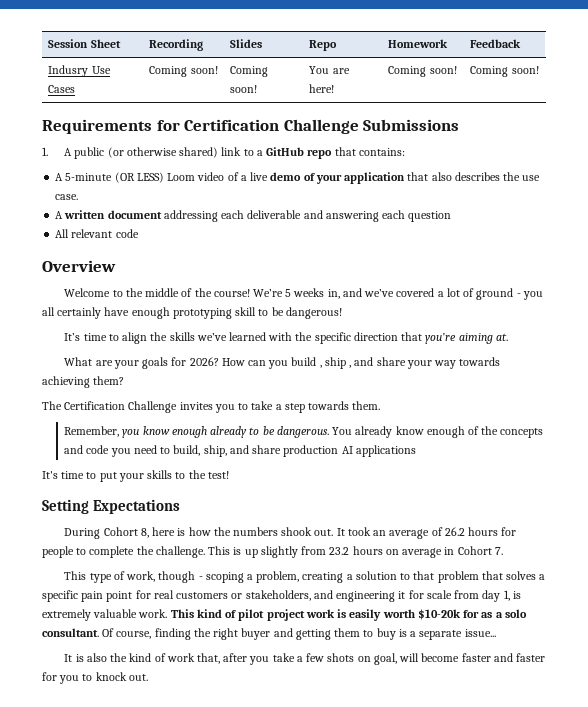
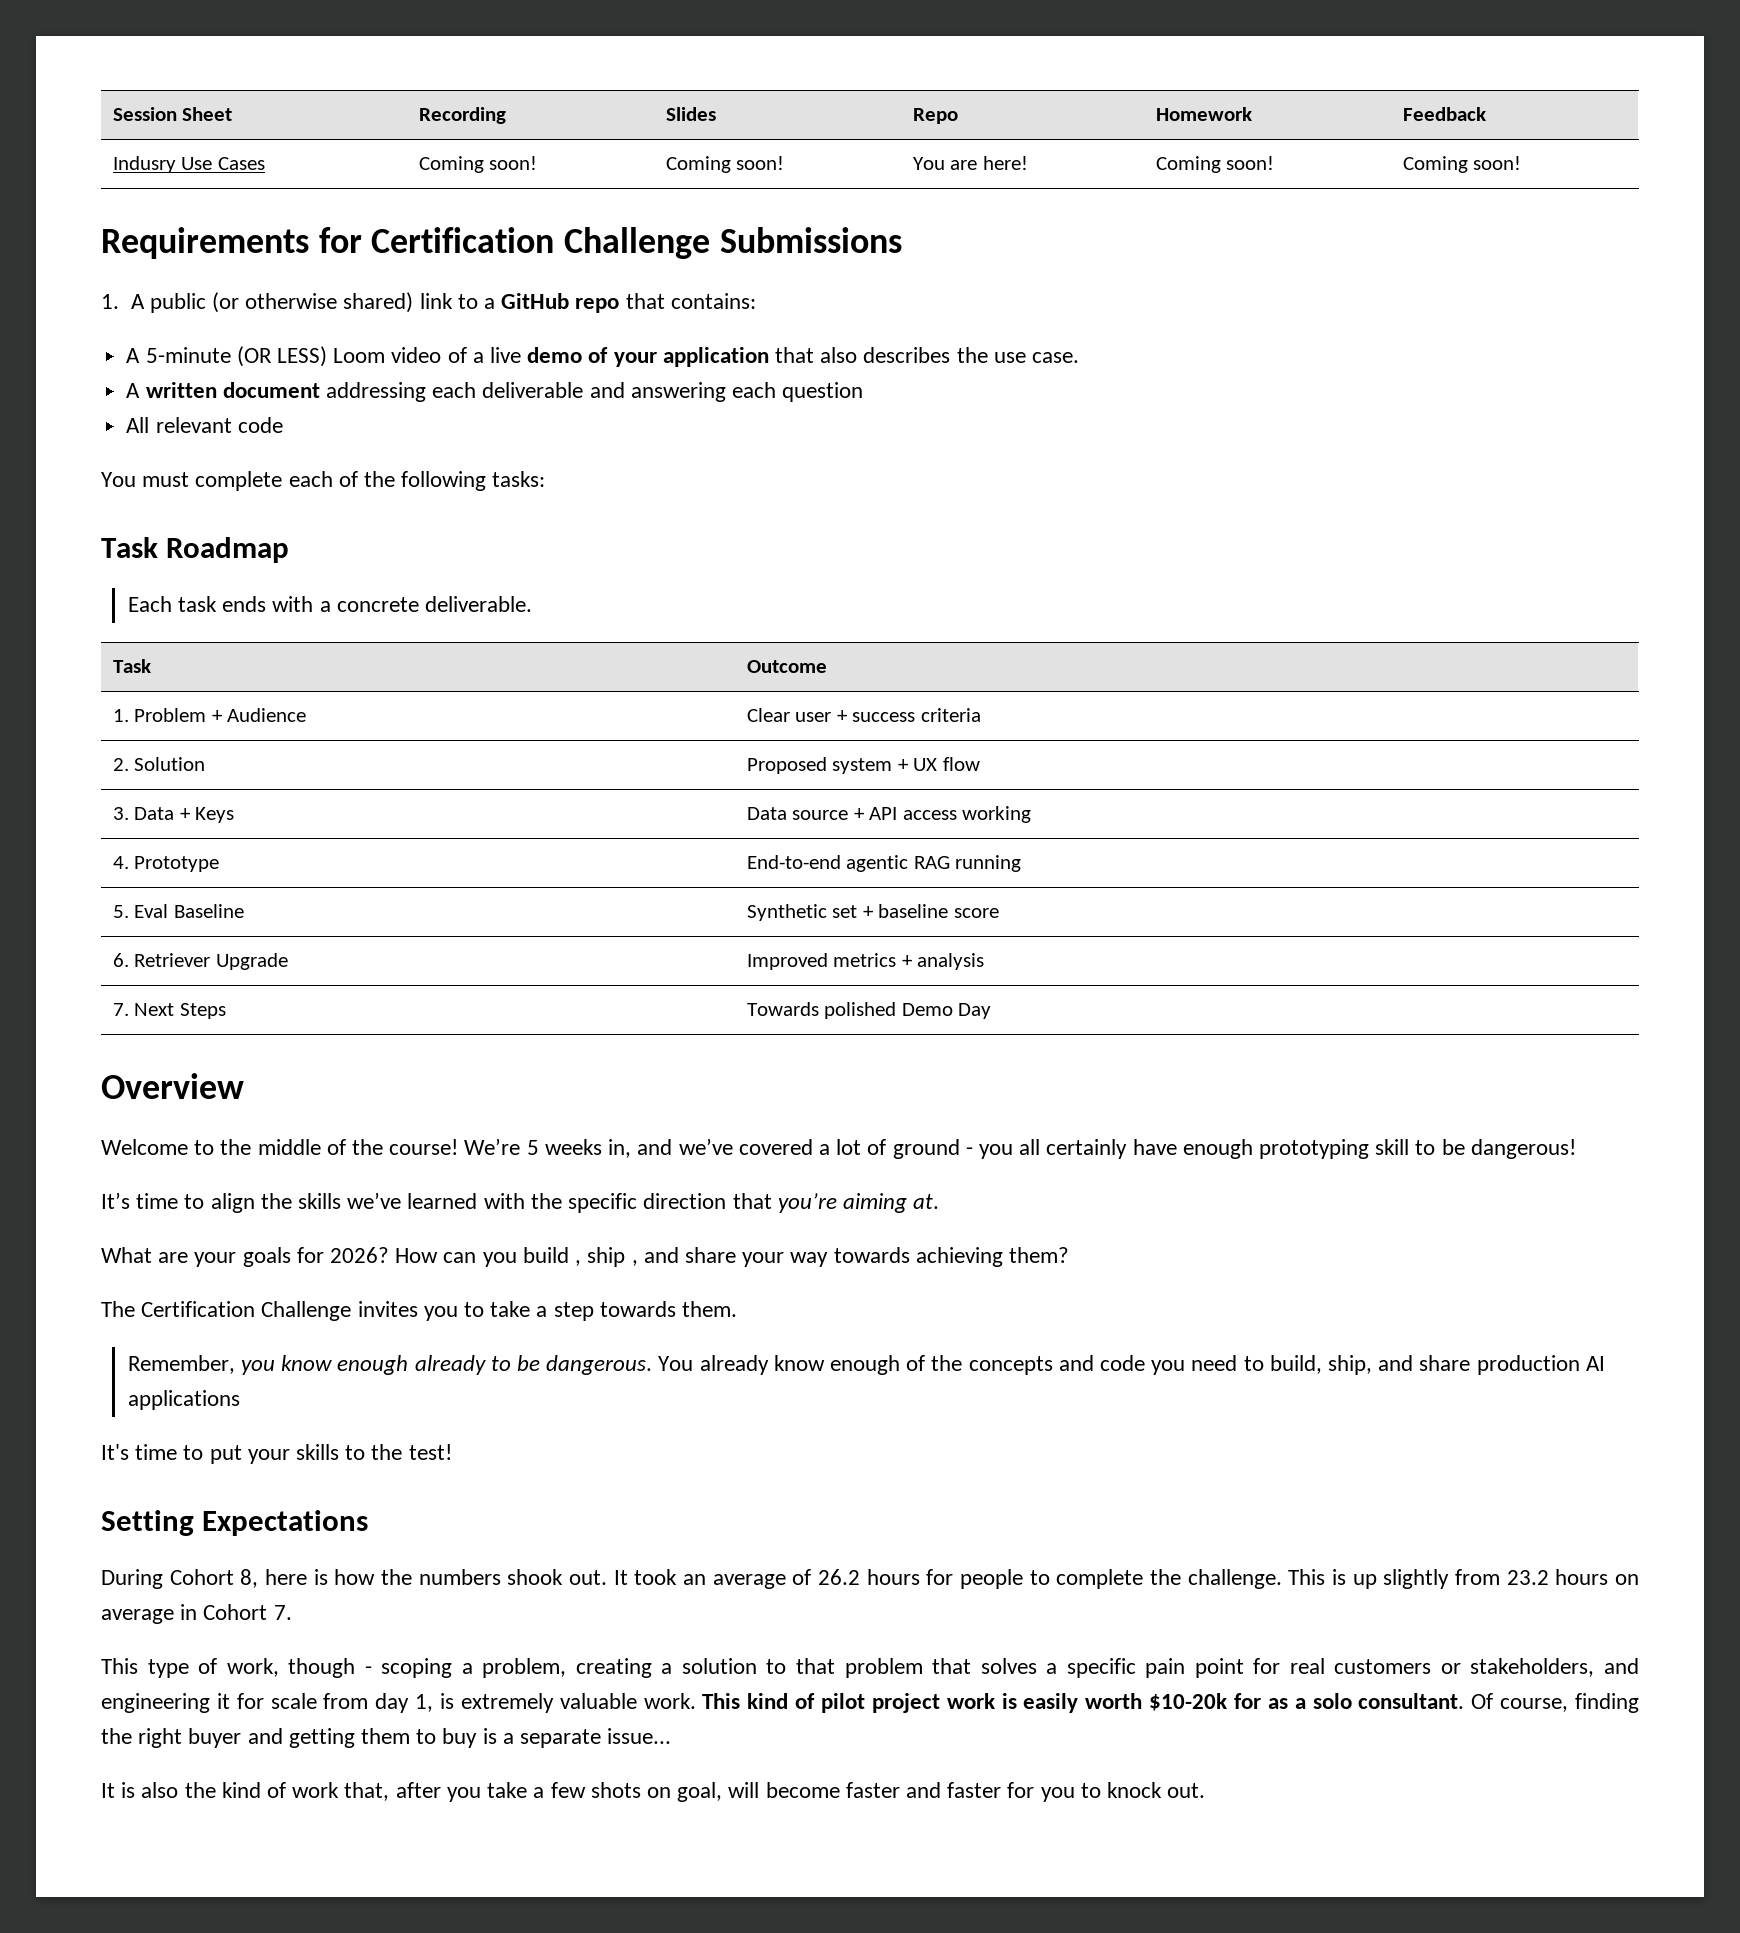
+ You must complete each of the following tasks:
+ Task Roadmap
+ Each task ends with a concrete deliverable.
+ Task | Outcome
+ 1. Problem + Audience | Clear user + success criteria
+ 2. Solution | Proposed system + UX flow
+ 3. Data + Keys | Data source + API access working
+ 4. Prototype | End-to-end agentic RAG running
+ 5. Eval Baseline | Synthetic set + baseline score
+ 6. Retriever Upgrade | Improved metrics + analysis
+ 7. Next Steps | Towards polished Demo Day

